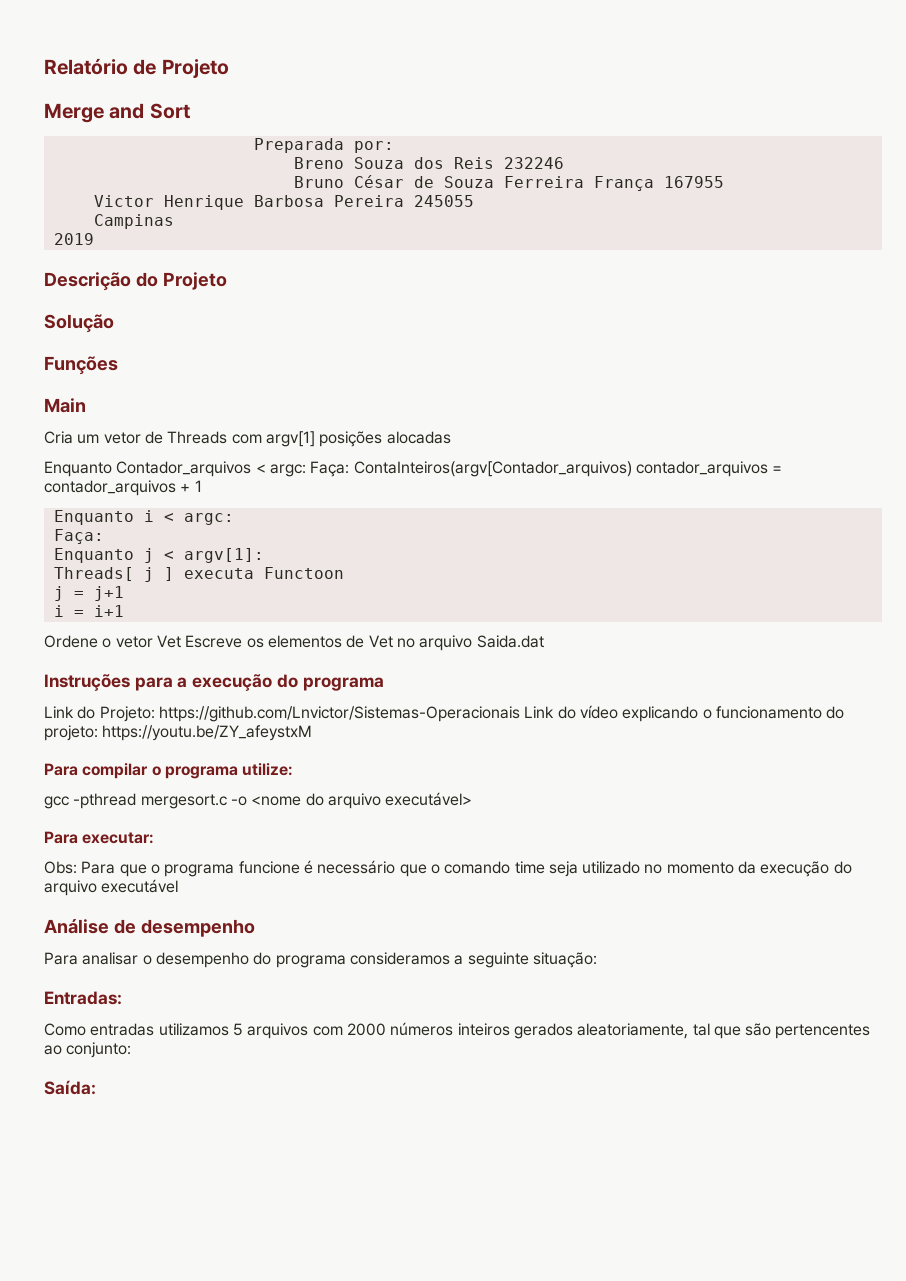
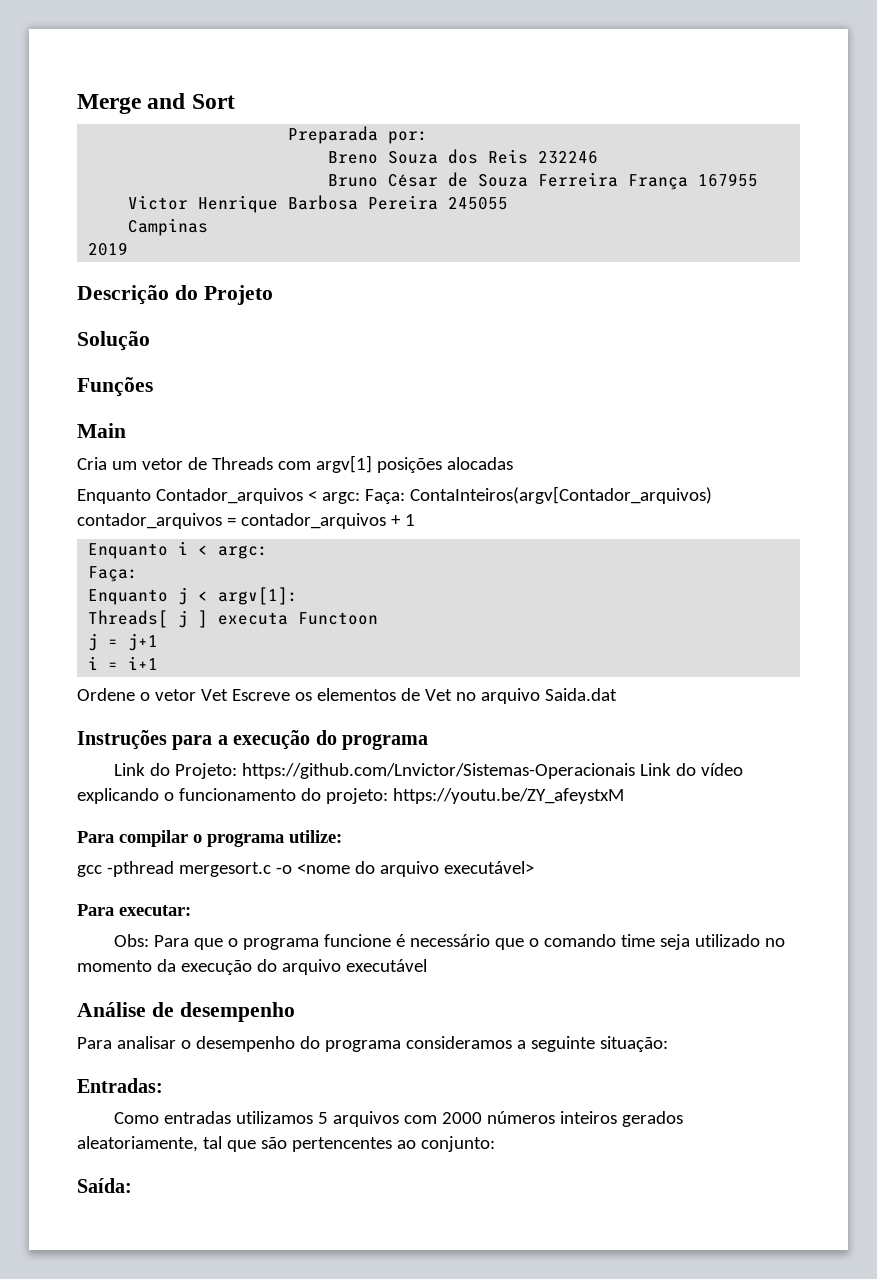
- Relatório de Projeto

